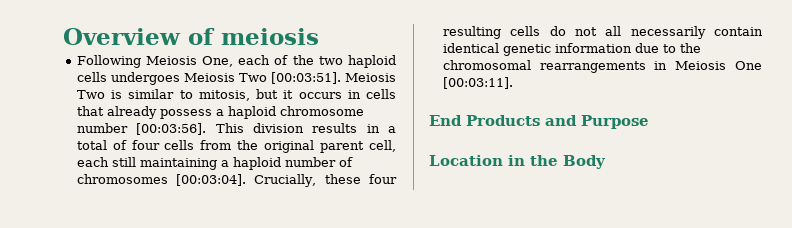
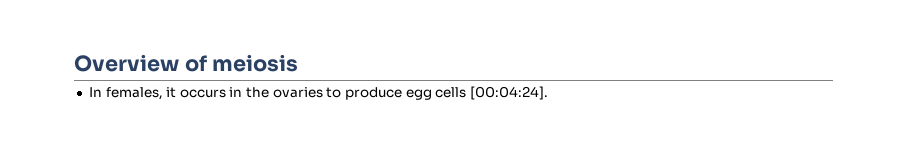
- Following Meiosis One, each of the two haploid cells undergoes Meiosis Two [00:03:51]. Meiosis Two is similar to mitosis, but it occurs in cells that already possess a haploid chromosome number [00:03:56]. This division results in a total of four cells from the original parent cell, each still maintaining a haploid number of chromosomes [00:03:04]. Crucially, these four resulting cells do not all necessarily contain identical genetic information due to the chromosomal rearrangements in Meiosis One [00:03:11].
- End Products and Purpose
- Location in the Body
+ In females, it occurs in the ovaries to produce egg cells [00:04:24].

